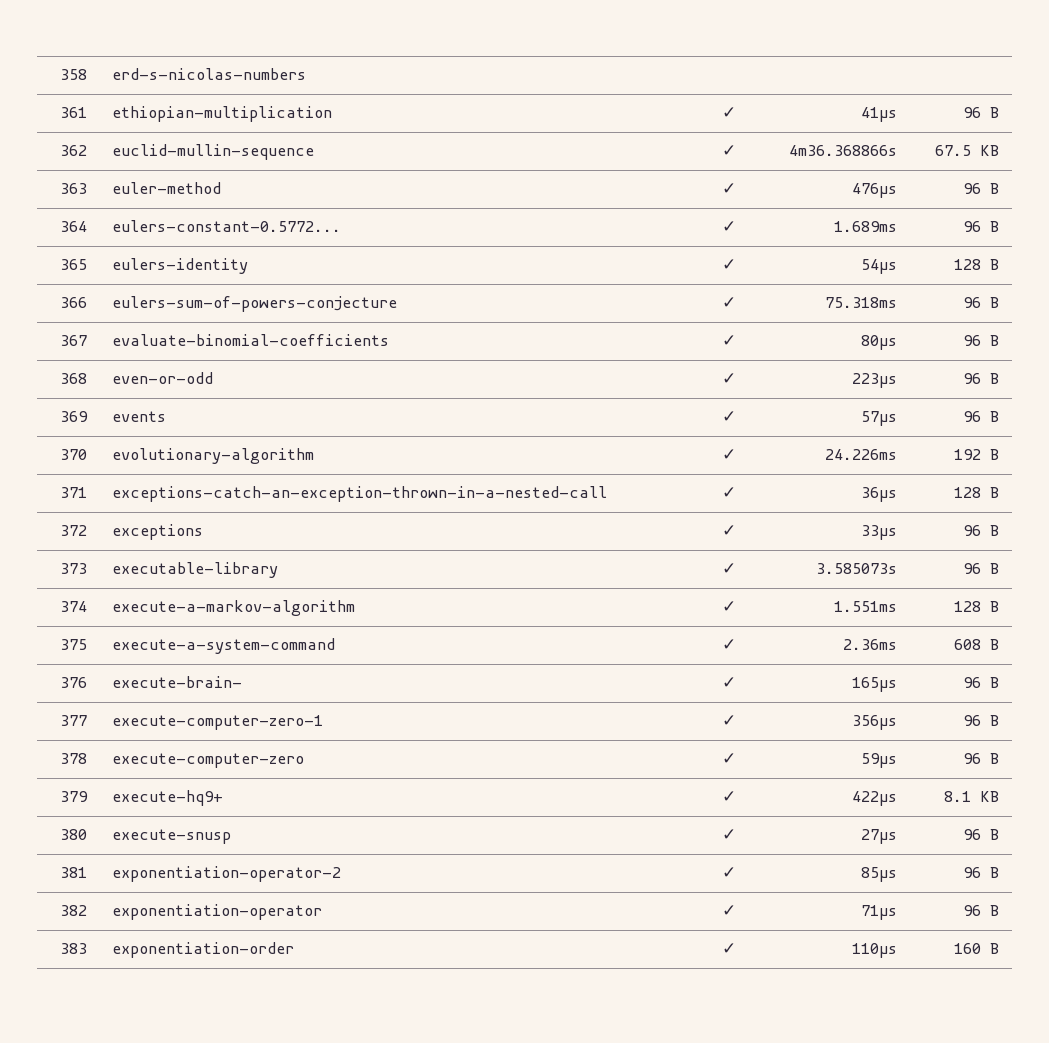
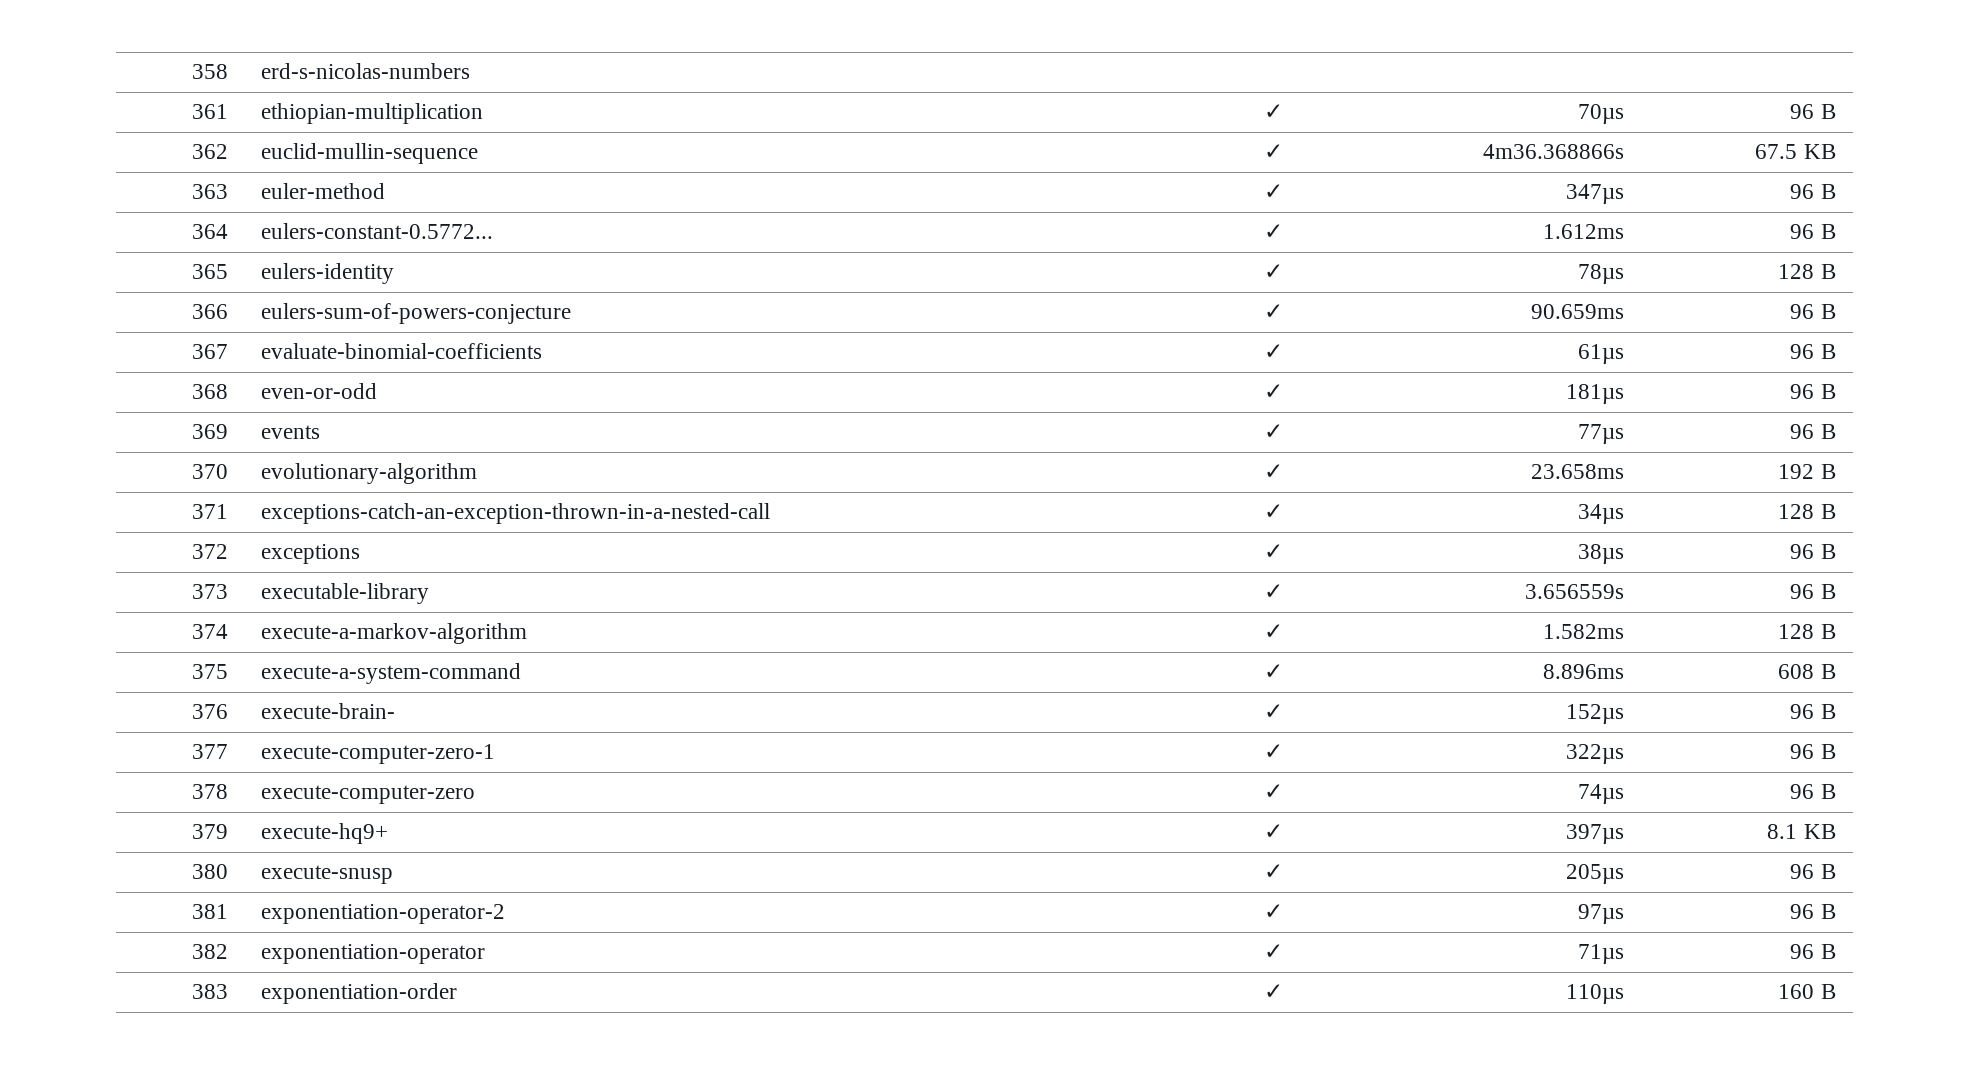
- 361 | ethiopian-multiplication | ✓ | 41µs | 96 B
+ 361 | ethiopian-multiplication | ✓ | 70µs | 96 B
- 363 | euler-method | ✓ | 476µs | 96 B
+ 363 | euler-method | ✓ | 347µs | 96 B
- 364 | eulers-constant-0.5772... | ✓ | 1.689ms | 96 B
+ 364 | eulers-constant-0.5772... | ✓ | 1.612ms | 96 B
- 365 | eulers-identity | ✓ | 54µs | 128 B
+ 365 | eulers-identity | ✓ | 78µs | 128 B
- 366 | eulers-sum-of-powers-conjecture | ✓ | 75.318ms | 96 B
+ 366 | eulers-sum-of-powers-conjecture | ✓ | 90.659ms | 96 B
- 367 | evaluate-binomial-coefficients | ✓ | 80µs | 96 B
+ 367 | evaluate-binomial-coefficients | ✓ | 61µs | 96 B
- 368 | even-or-odd | ✓ | 223µs | 96 B
+ 368 | even-or-odd | ✓ | 181µs | 96 B
- 369 | events | ✓ | 57µs | 96 B
+ 369 | events | ✓ | 77µs | 96 B
- 370 | evolutionary-algorithm | ✓ | 24.226ms | 192 B
+ 370 | evolutionary-algorithm | ✓ | 23.658ms | 192 B
- 371 | exceptions-catch-an-exception-thrown-in-a-nested-call | ✓ | 36µs | 128 B
+ 371 | exceptions-catch-an-exception-thrown-in-a-nested-call | ✓ | 34µs | 128 B
- 372 | exceptions | ✓ | 33µs | 96 B
+ 372 | exceptions | ✓ | 38µs | 96 B
- 373 | executable-library | ✓ | 3.585073s | 96 B
+ 373 | executable-library | ✓ | 3.656559s | 96 B
- 374 | execute-a-markov-algorithm | ✓ | 1.551ms | 128 B
+ 374 | execute-a-markov-algorithm | ✓ | 1.582ms | 128 B
- 375 | execute-a-system-command | ✓ | 2.36ms | 608 B
+ 375 | execute-a-system-command | ✓ | 8.896ms | 608 B
- 376 | execute-brain- | ✓ | 165µs | 96 B
+ 376 | execute-brain- | ✓ | 152µs | 96 B
- 377 | execute-computer-zero-1 | ✓ | 356µs | 96 B
+ 377 | execute-computer-zero-1 | ✓ | 322µs | 96 B
- 378 | execute-computer-zero | ✓ | 59µs | 96 B
+ 378 | execute-computer-zero | ✓ | 74µs | 96 B
- 379 | execute-hq9+ | ✓ | 422µs | 8.1 KB
+ 379 | execute-hq9+ | ✓ | 397µs | 8.1 KB
- 380 | execute-snusp | ✓ | 27µs | 96 B
+ 380 | execute-snusp | ✓ | 205µs | 96 B
- 381 | exponentiation-operator-2 | ✓ | 85µs | 96 B
+ 381 | exponentiation-operator-2 | ✓ | 97µs | 96 B

